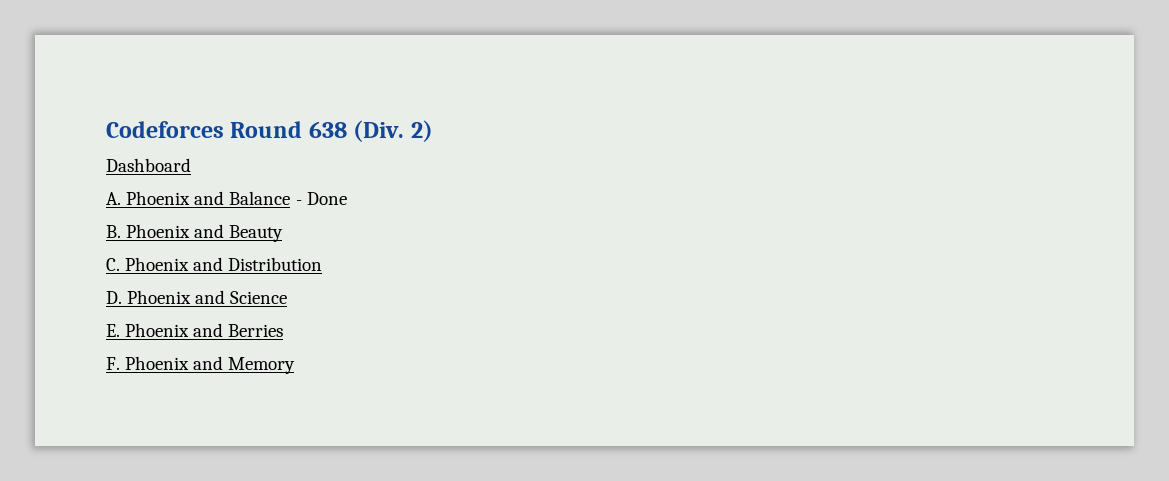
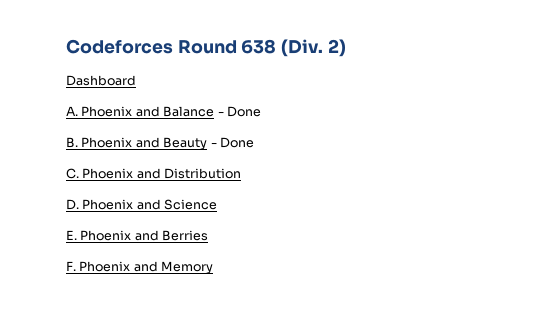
- B. Phoenix and Beauty
+ B. Phoenix and Beauty - Done

